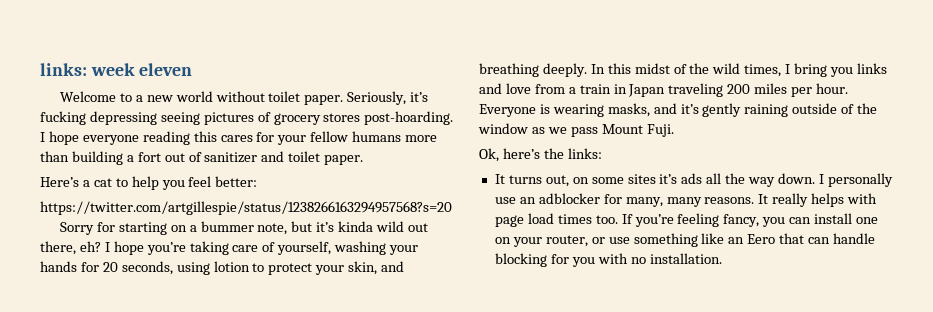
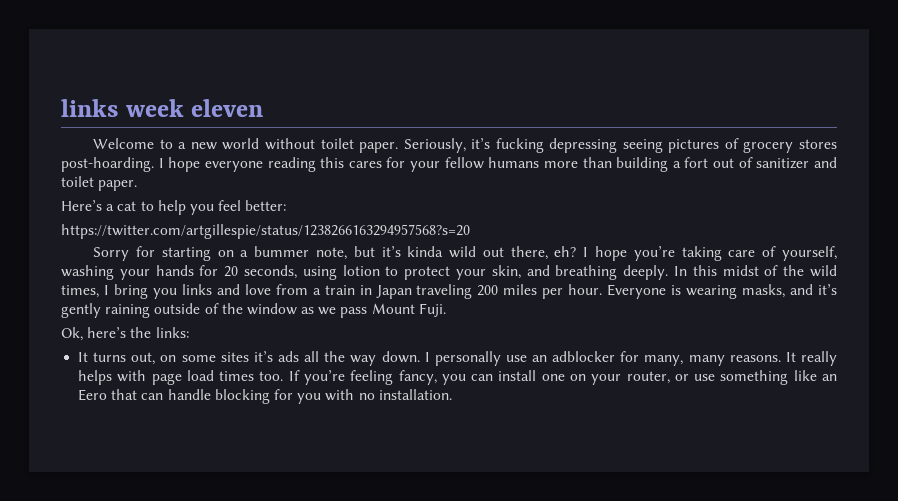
- links: week eleven
+ links week eleven

